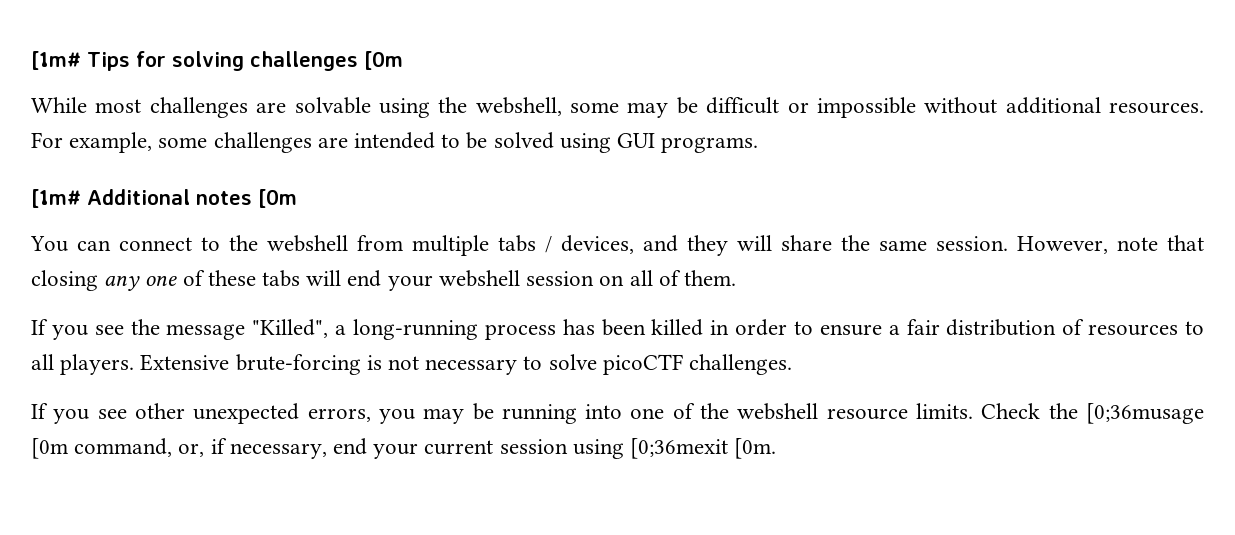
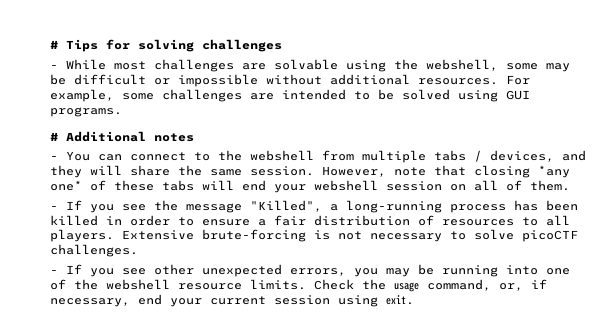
- [1m# Tips for solving challenges [0m
- While most challenges are solvable using the webshell, some may be difficult or impossible without additional resources.
+ # Tips for solving challenges
+ - While most challenges are solvable using the webshell, some may be difficult or impossible without additional resources.
- [1m# Additional notes [0m
- You can connect to the webshell from multiple tabs / devices, and they will share the same session.
+ # Additional notes
+ - You can connect to the webshell from multiple tabs / devices, and they will share the same session.
- However, note that closing any one of these tabs will end your webshell session on all of them.
+ However, note that closing *any one* of these tabs will end your webshell session on all of them.
- If you see the message "Killed", a long-running process has been killed in order to ensure a fair distribution of resources to all players.
+ - If you see the message "Killed", a long-running process has been killed in order to ensure a fair distribution of resources to all players.
- If you see other unexpected errors, you may be running into one of the webshell resource limits.
+ - If you see other unexpected errors, you may be running into one of the webshell resource limits.
- Check the [0;36musage [0m command, or, if necessary, end your current session using [0;36mexit [0m.
+ Check the usage command, or, if necessary, end your current session using exit.

